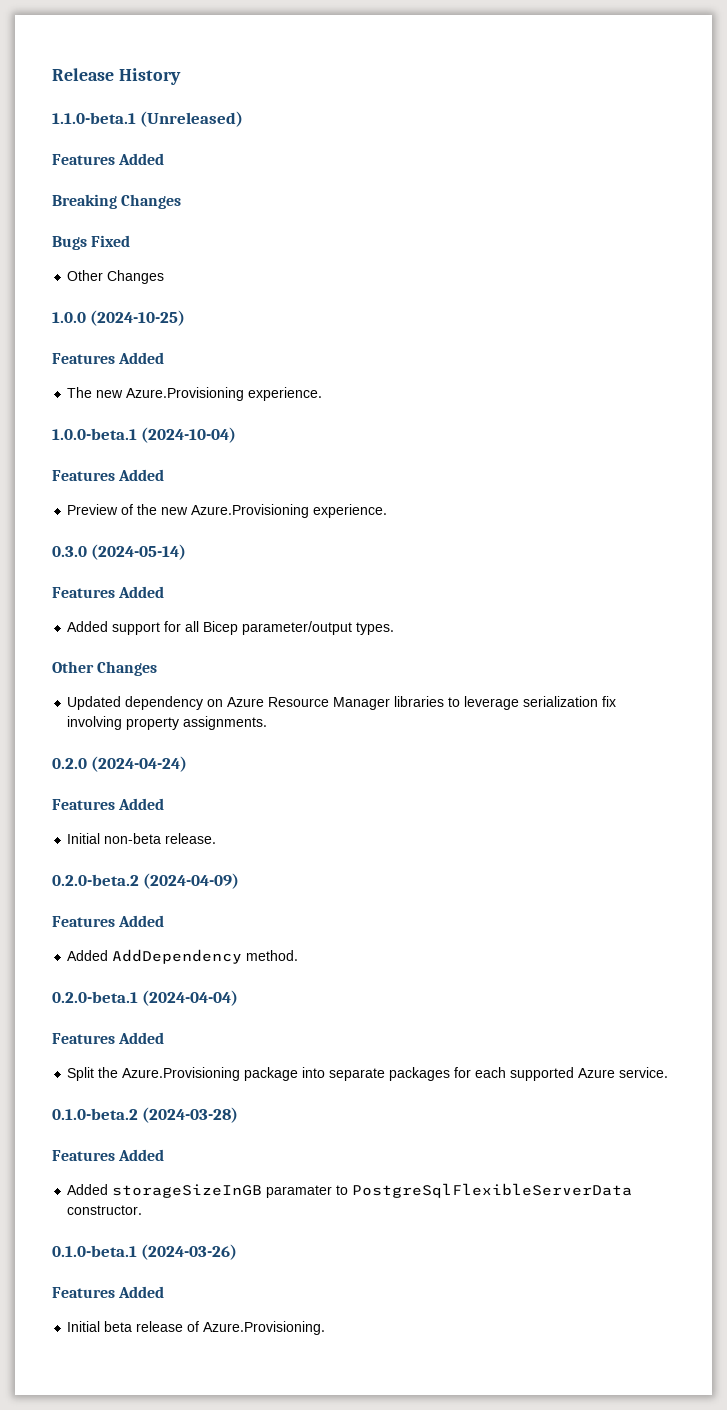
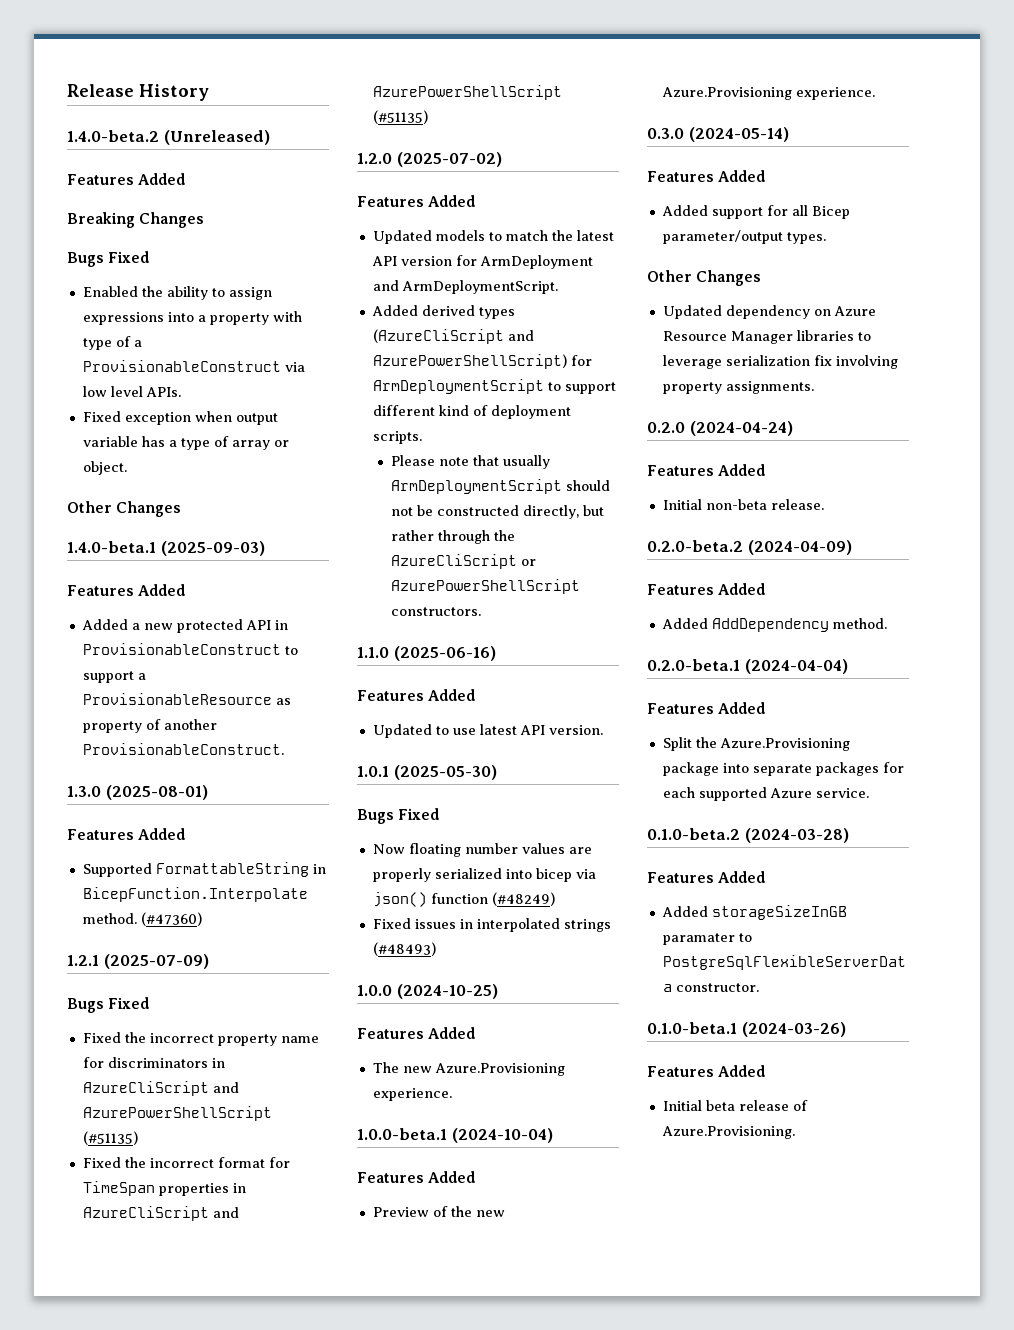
- 1.1.0-beta.1 (Unreleased)
+ 1.4.0-beta.2 (Unreleased)
  Breaking Changes
  Bugs Fixed
+ Enabled the ability to assign expressions into a property with type of a ProvisionableConstruct via low level APIs.
+ Fixed exception when output variable has a type of array or object.
  Other Changes
+ 1.4.0-beta.1 (2025-09-03)
+ Features Added
+ Added a new protected API in ProvisionableConstruct to support a ProvisionableResource as property of another ProvisionableConstruct.
+ 1.3.0 (2025-08-01)
+ Features Added
+ Supported FormattableString in BicepFunction.Interpolate method. (#47360)
+ 1.2.1 (2025-07-09)
+ Bugs Fixed
+ Fixed the incorrect property name for discriminators in AzureCliScript and AzurePowerShellScript (#51135)
+ Fixed the incorrect format for TimeSpan properties in AzureCliScript and AzurePowerShellScript (#51135)
+ 1.2.0 (2025-07-02)
+ Features Added
+ Updated models to match the latest API version for ArmDeployment and ArmDeploymentScript.
+ Added derived types (AzureCliScript and AzurePowerShellScript) for ArmDeploymentScript to support different kind of deployment scripts.
+ Please note that usually ArmDeploymentScript should not be constructed directly, but rather through the AzureCliScript or AzurePowerShellScript constructors.
+ 1.1.0 (2025-06-16)
+ Features Added
+ Updated to use latest API version.
+ 1.0.1 (2025-05-30)
+ Bugs Fixed
+ Now floating number values are properly serialized into bicep via json() function (#48249)
+ Fixed issues in interpolated strings (#48493)

